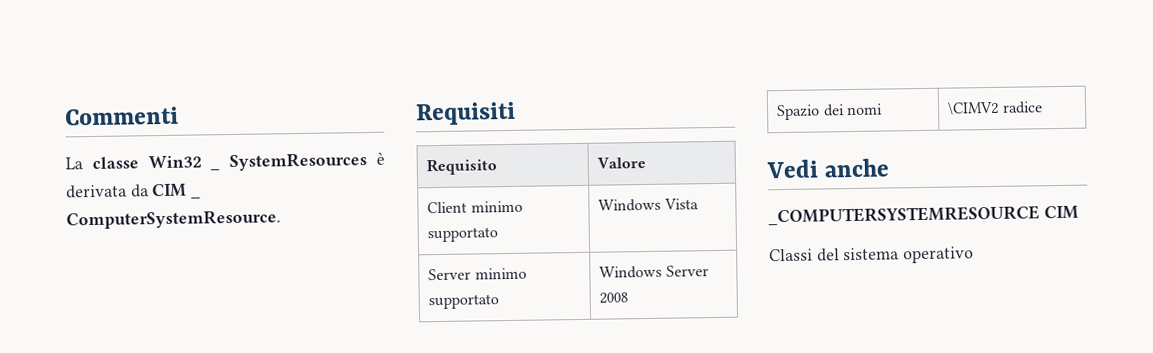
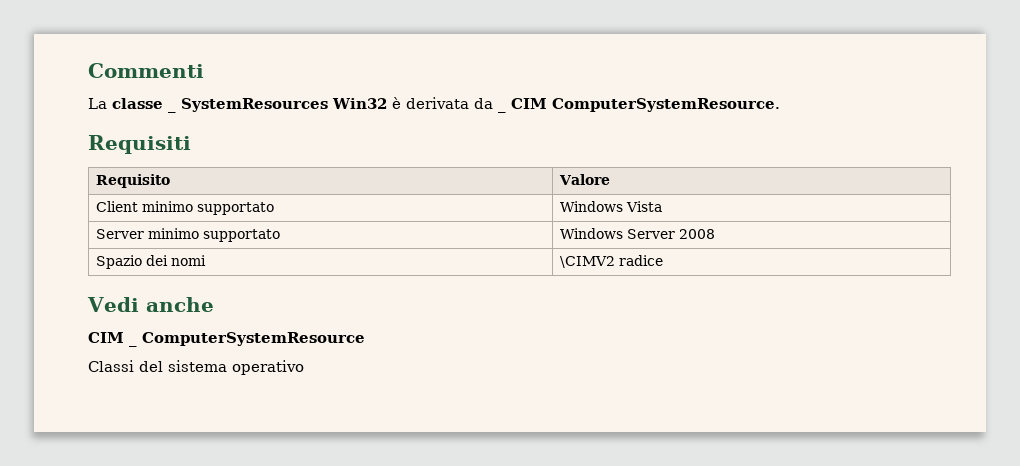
- La classe Win32 _ SystemResources è derivata da CIM _ ComputerSystemResource.
+ La classe _ SystemResources Win32 è derivata da _ CIM ComputerSystemResource.
- _COMPUTERSYSTEMRESOURCE CIM
+ CIM _ ComputerSystemResource

